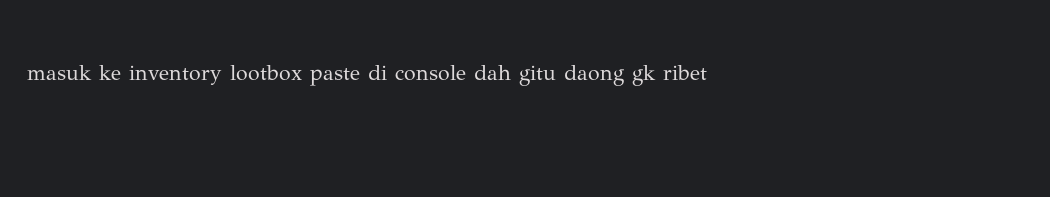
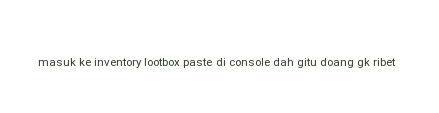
- masuk ke inventory lootbox paste di console dah gitu daong gk ribet
+ masuk ke inventory lootbox paste di console dah gitu doang gk ribet

